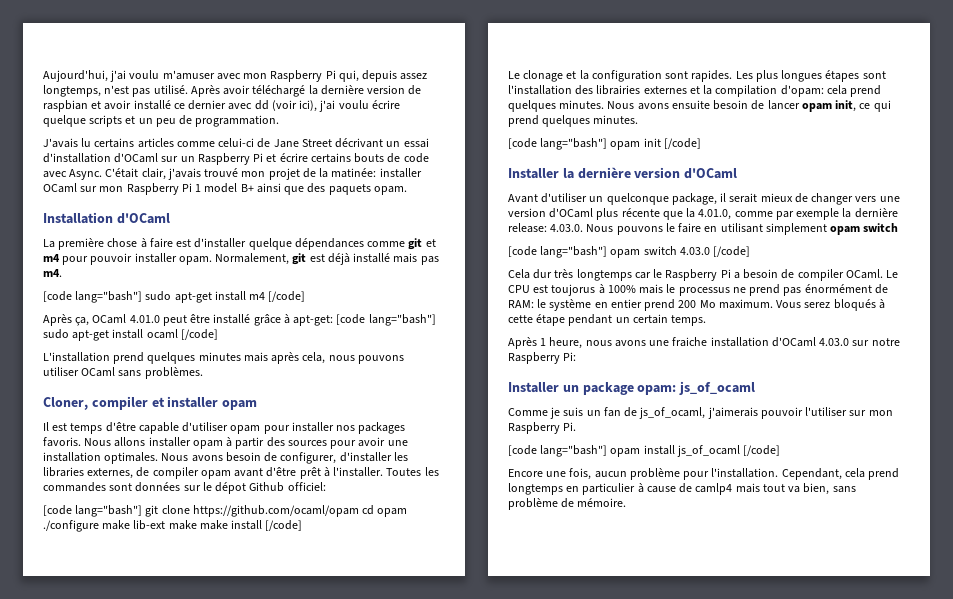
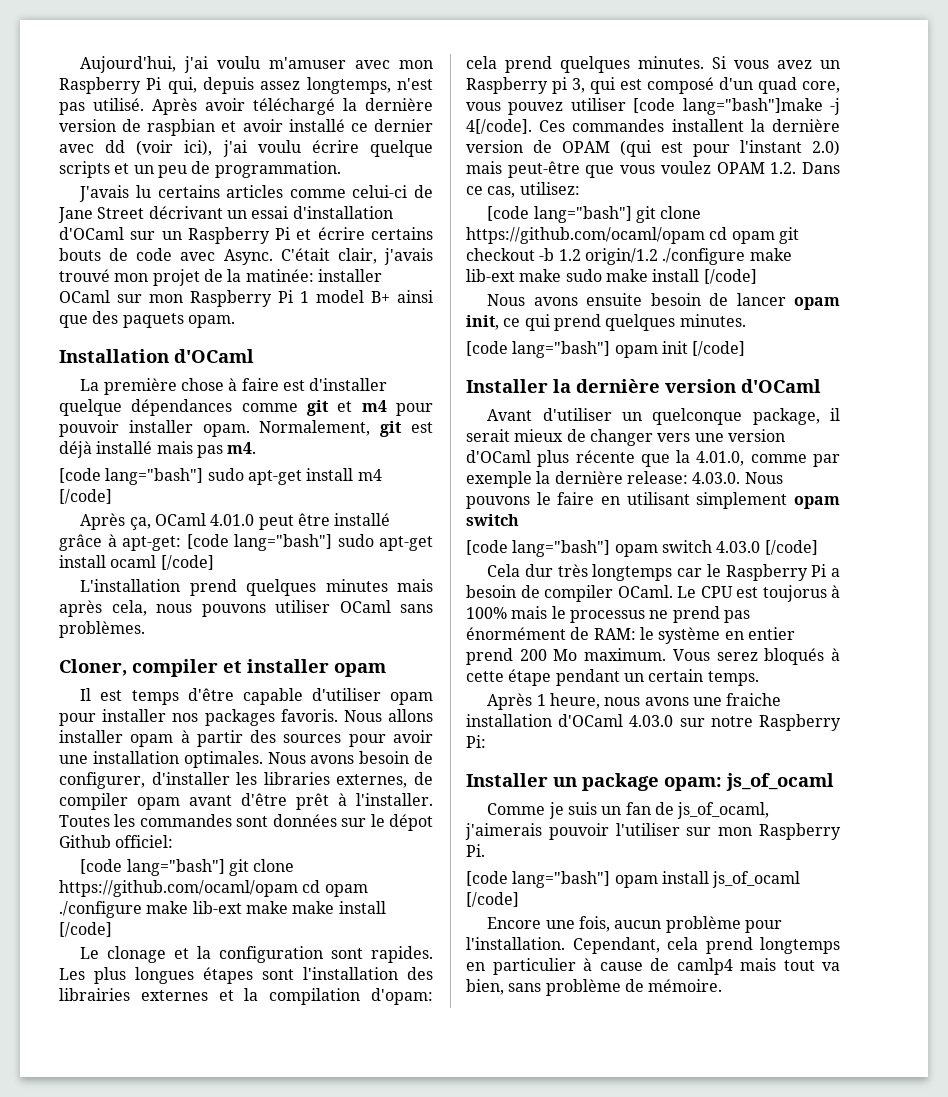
- Les plus longues étapes sont l'installation des librairies externes et la compilation d'opam: cela prend quelques minutes. Nous avons ensuite besoin de lancer opam init, ce qui prend quelques minutes.
+ Les plus longues étapes sont l'installation des librairies externes et la compilation d'opam: cela prend quelques minutes. Si vous avez un Raspberry pi 3, qui est composé d'un quad core, vous pouvez utiliser [code lang="bash"]make -j 4[/code]. Ces commandes installent la dernière version de OPAM (qui est pour l'instant 2.0) mais peut-être que vous voulez OPAM 1.2. Dans ce cas, utilisez:
+ [code lang="bash"] git clone https://github.com/ocaml/opam cd opam git checkout -b 1.2 origin/1.2 ./configure make lib-ext make sudo make install [/code]
+ Nous avons ensuite besoin de lancer opam init, ce qui prend quelques minutes.

